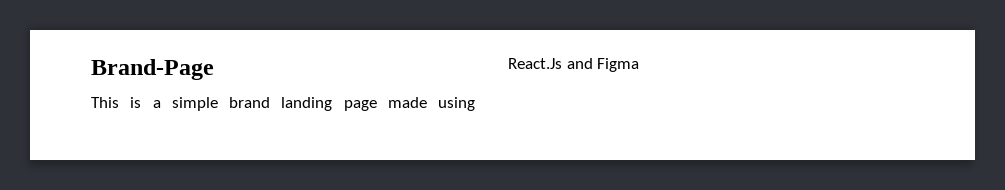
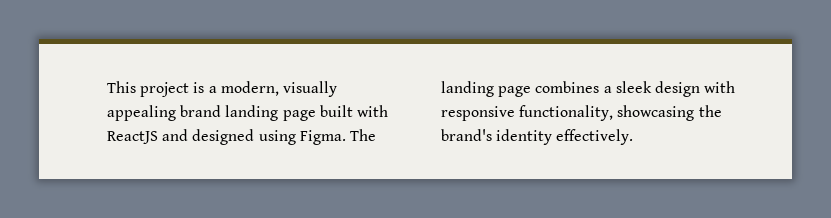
- Brand-Page
- This is a simple brand landing page made using React.Js and Figma
+ This project is a modern, visually appealing brand landing page built with ReactJS and designed using Figma. The landing page combines a sleek design with responsive functionality, showcasing the brand's identity effectively.

